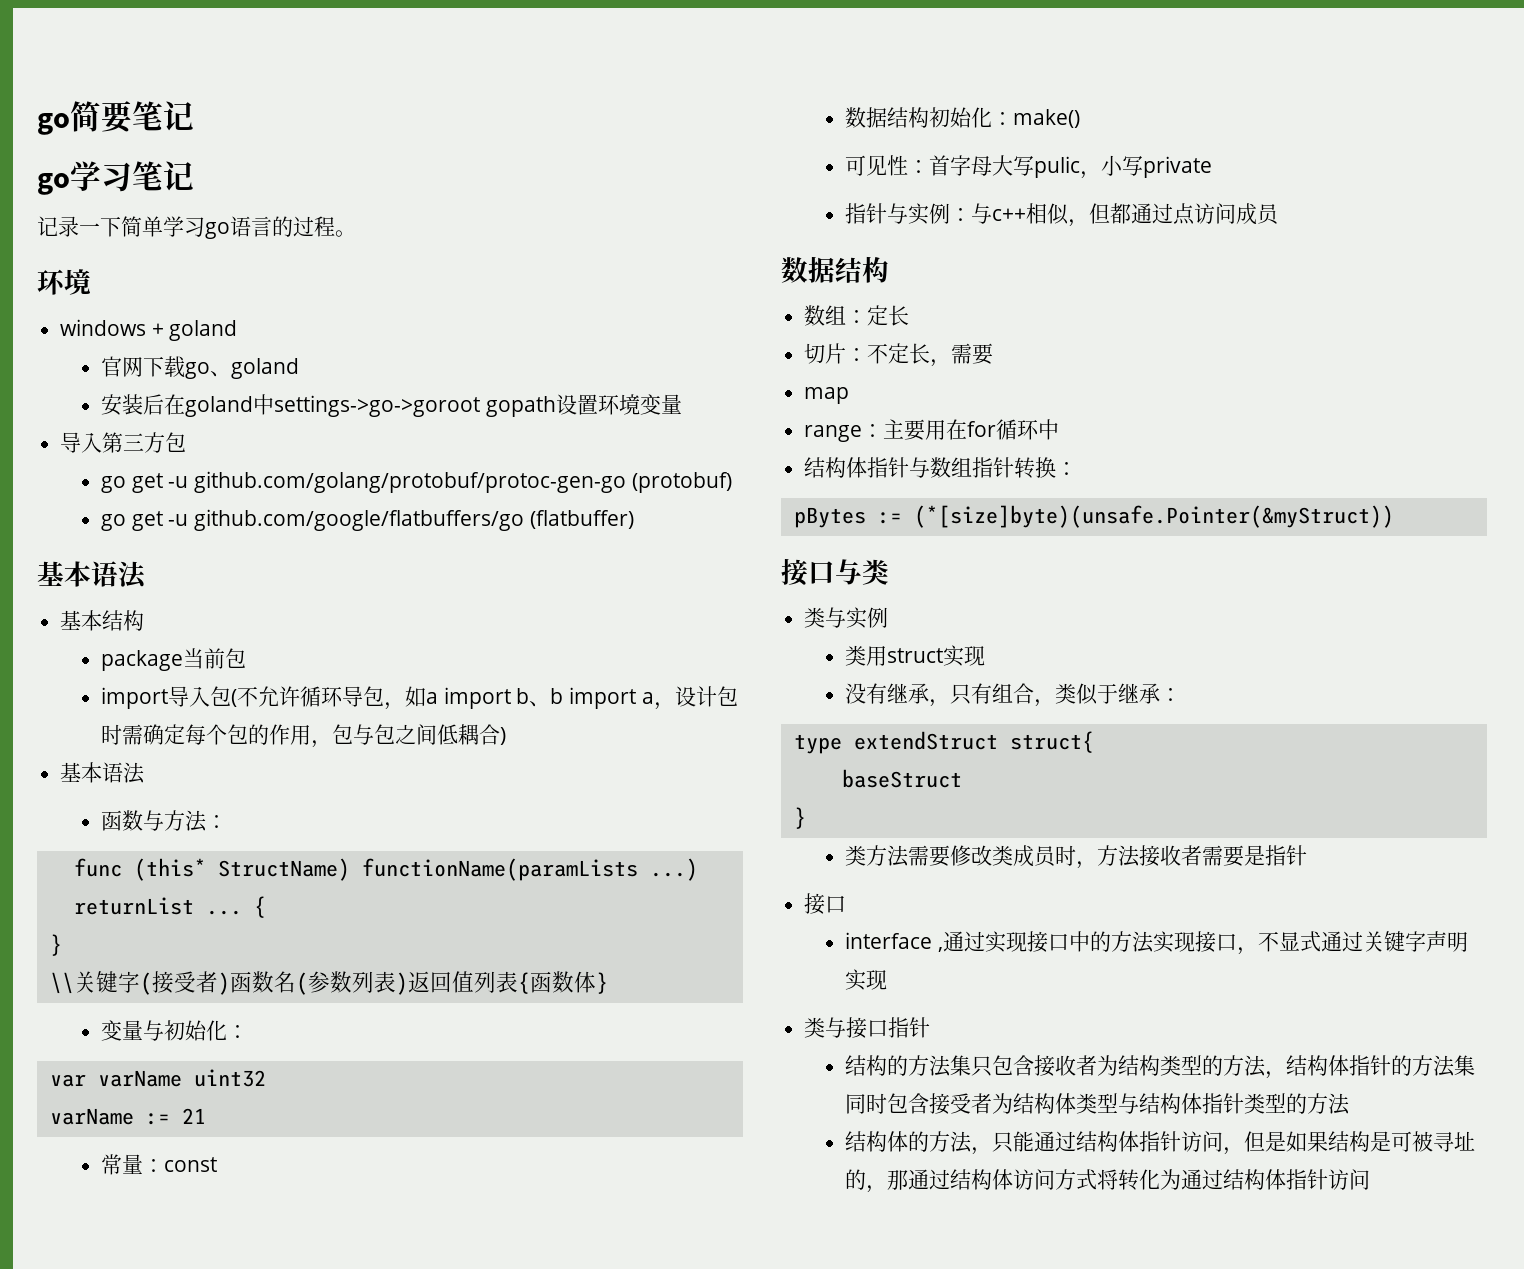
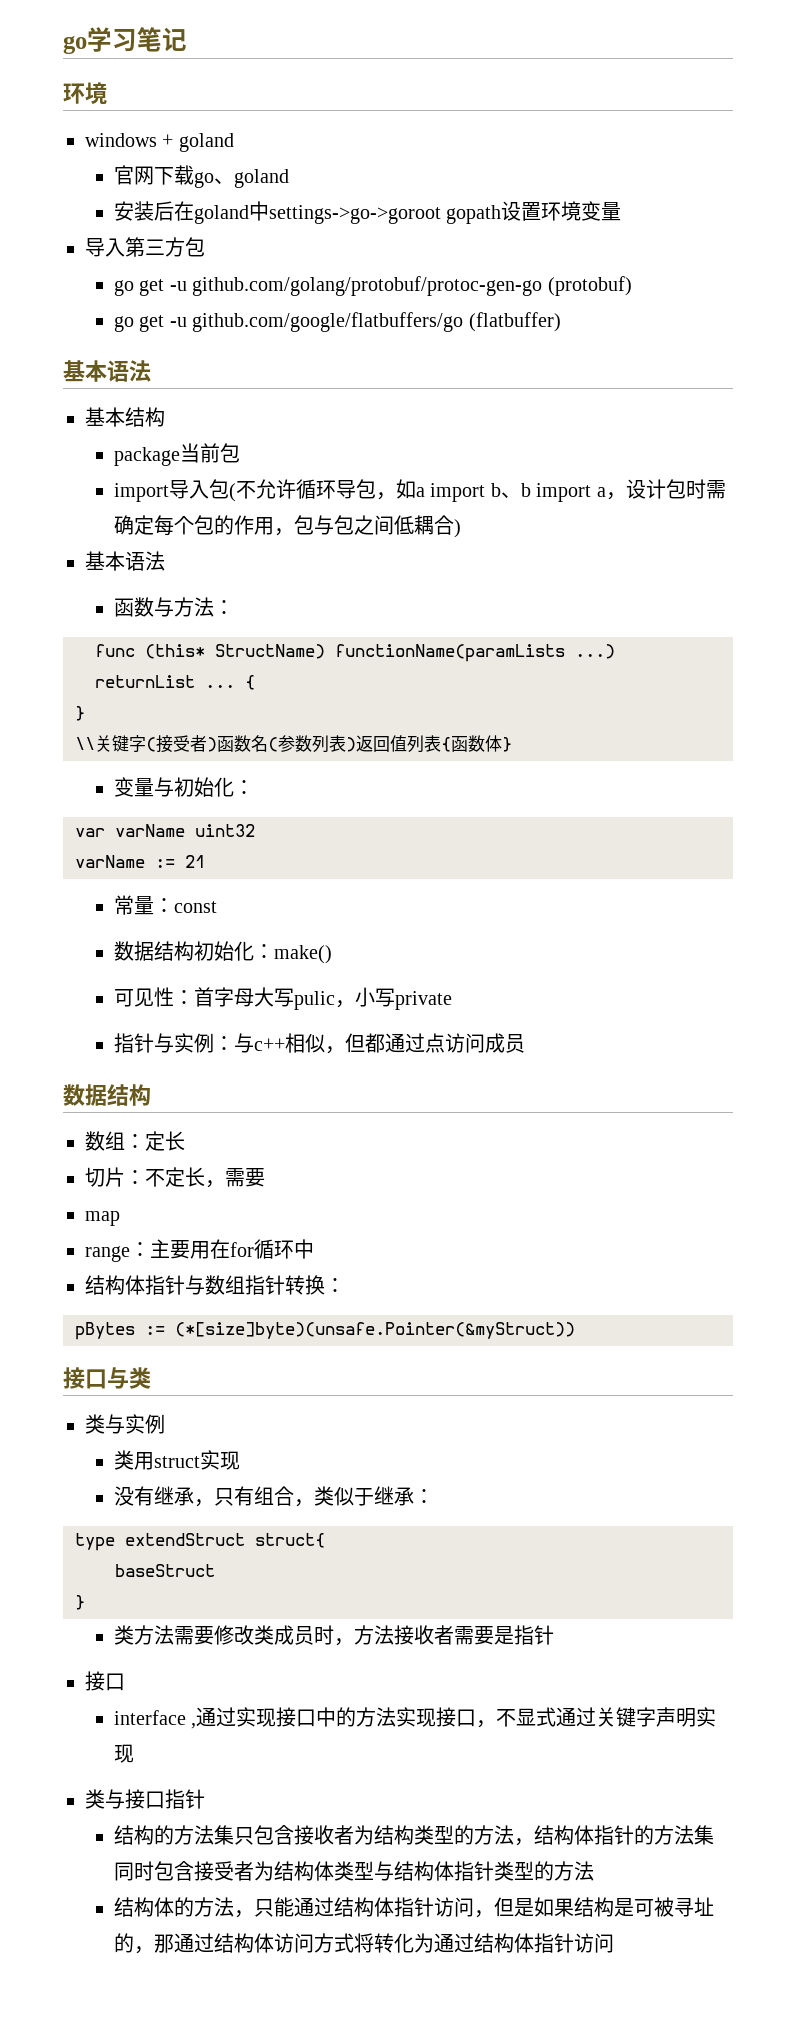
- go简要笔记
- 记录一下简单学习go语言的过程。

